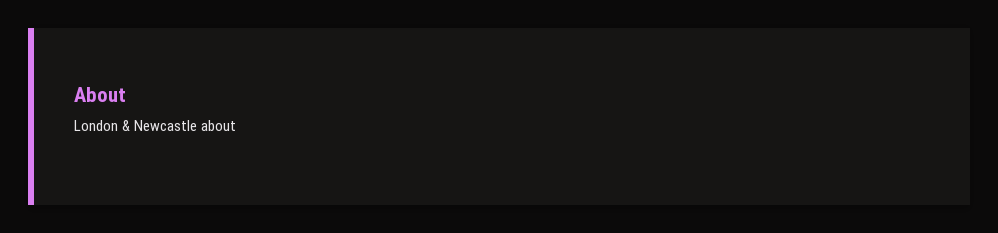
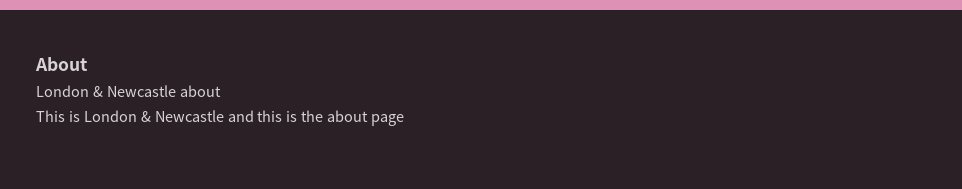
+ This is London & Newcastle and this is the about page

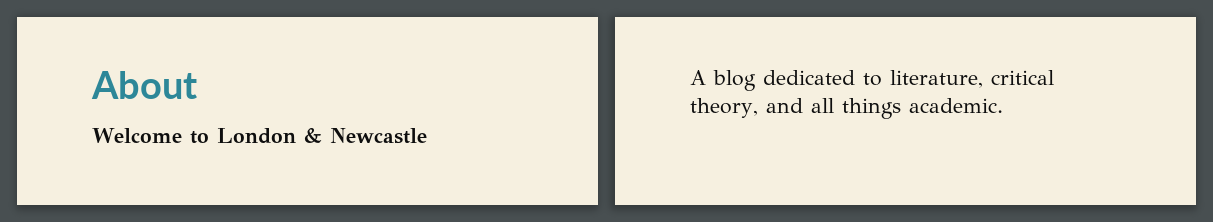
- London & Newcastle about
- This is London & Newcastle and this is the about page
+ Welcome to London & Newcastle
+ A blog dedicated to literature, critical theory, and all things academic.

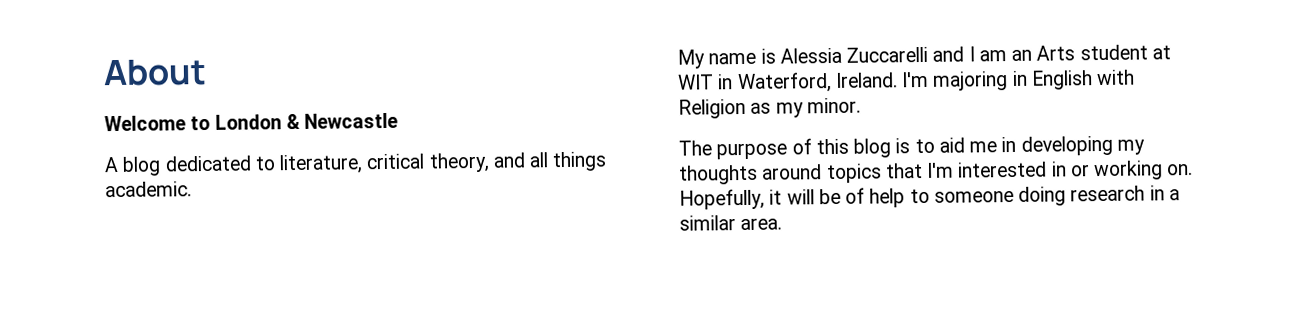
+ My name is Alessia Zuccarelli and I am an Arts student at WIT in Waterford, Ireland. I'm majoring in English with Religion as my minor.
+ The purpose of this blog is to aid me in developing my thoughts around topics that I'm interested in or working on. Hopefully, it will be of help to someone doing research in a similar area.

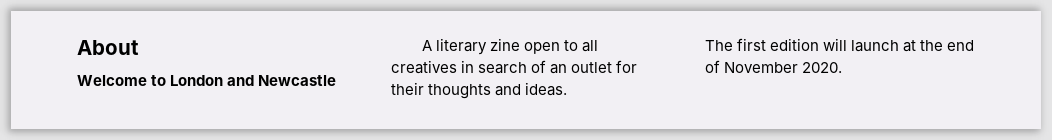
- Welcome to London & Newcastle
+ Welcome to London and Newcastle
- A blog dedicated to literature, critical theory, and all things academic.
- My name is Alessia Zuccarelli and I am an Arts student at WIT in Waterford, Ireland. I'm majoring in English with Religion as my minor.
- The purpose of this blog is to aid me in developing my thoughts around topics that I'm interested in or working on. Hopefully, it will be of help to someone doing research in a similar area.
+ A literary zine open to all creatives in search of an outlet for their thoughts and ideas.
+ The first edition will launch at the end of November 2020.

